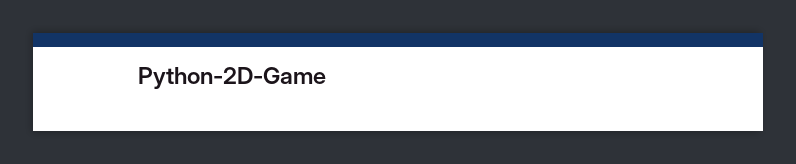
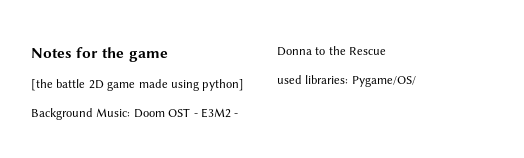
- Python-2D-Game
+ Notes for the game
+ [the battle 2D game made using python]
+ Background Music: Doom OST - E3M2 - Donna to the Rescue
+ used libraries: Pygame/OS/

